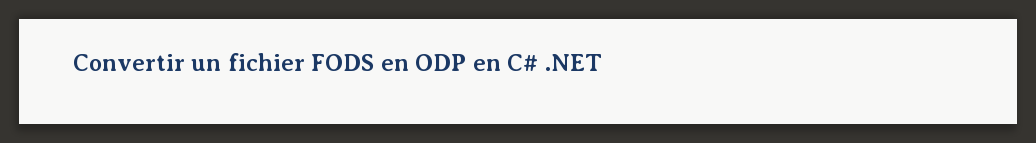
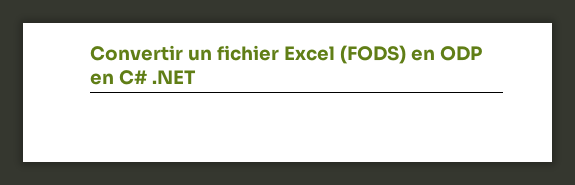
- Convertir un fichier FODS en ODP en C# .NET
+ Convertir un fichier Excel (FODS) en ODP en C# .NET

